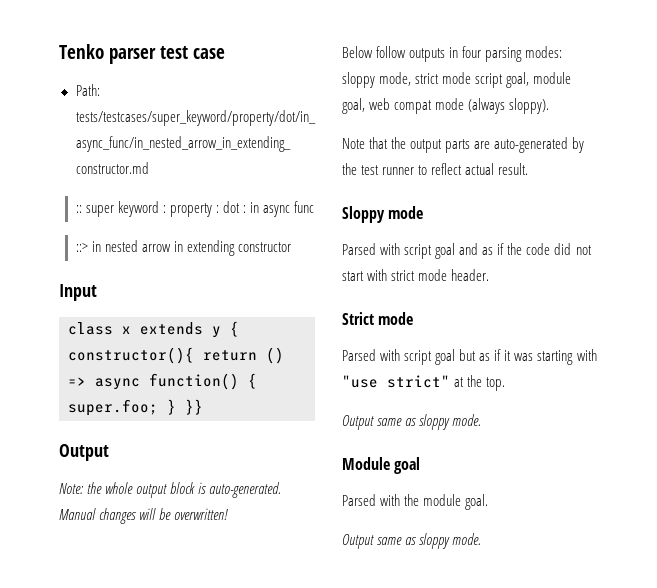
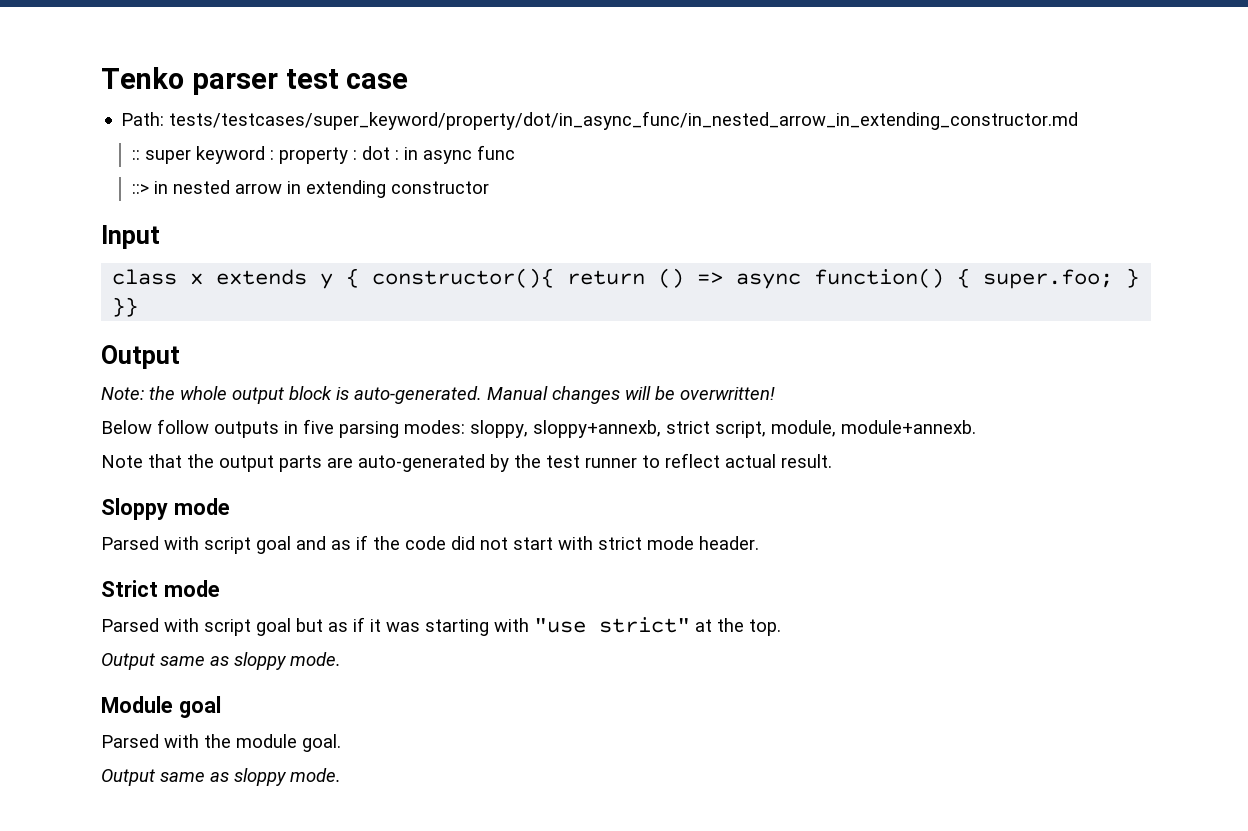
- Below follow outputs in four parsing modes: sloppy mode, strict mode script goal, module goal, web compat mode (always sloppy).
+ Below follow outputs in five parsing modes: sloppy, sloppy+annexb, strict script, module, module+annexb.

